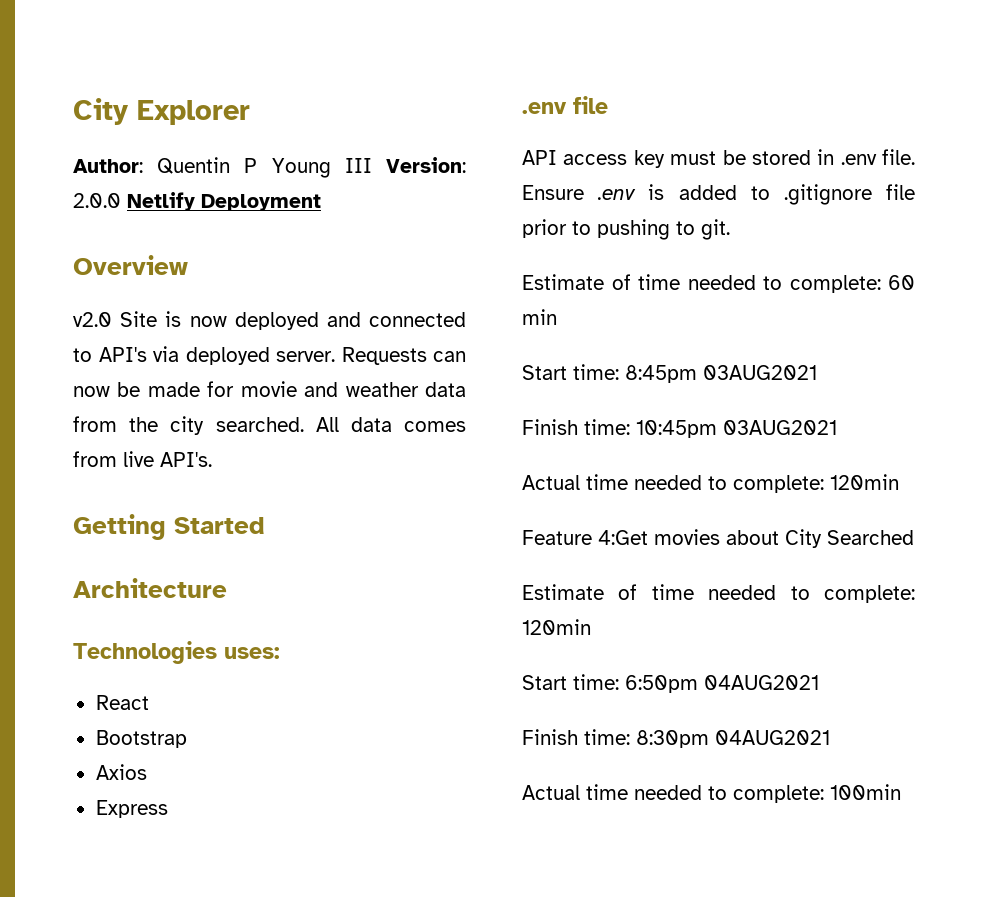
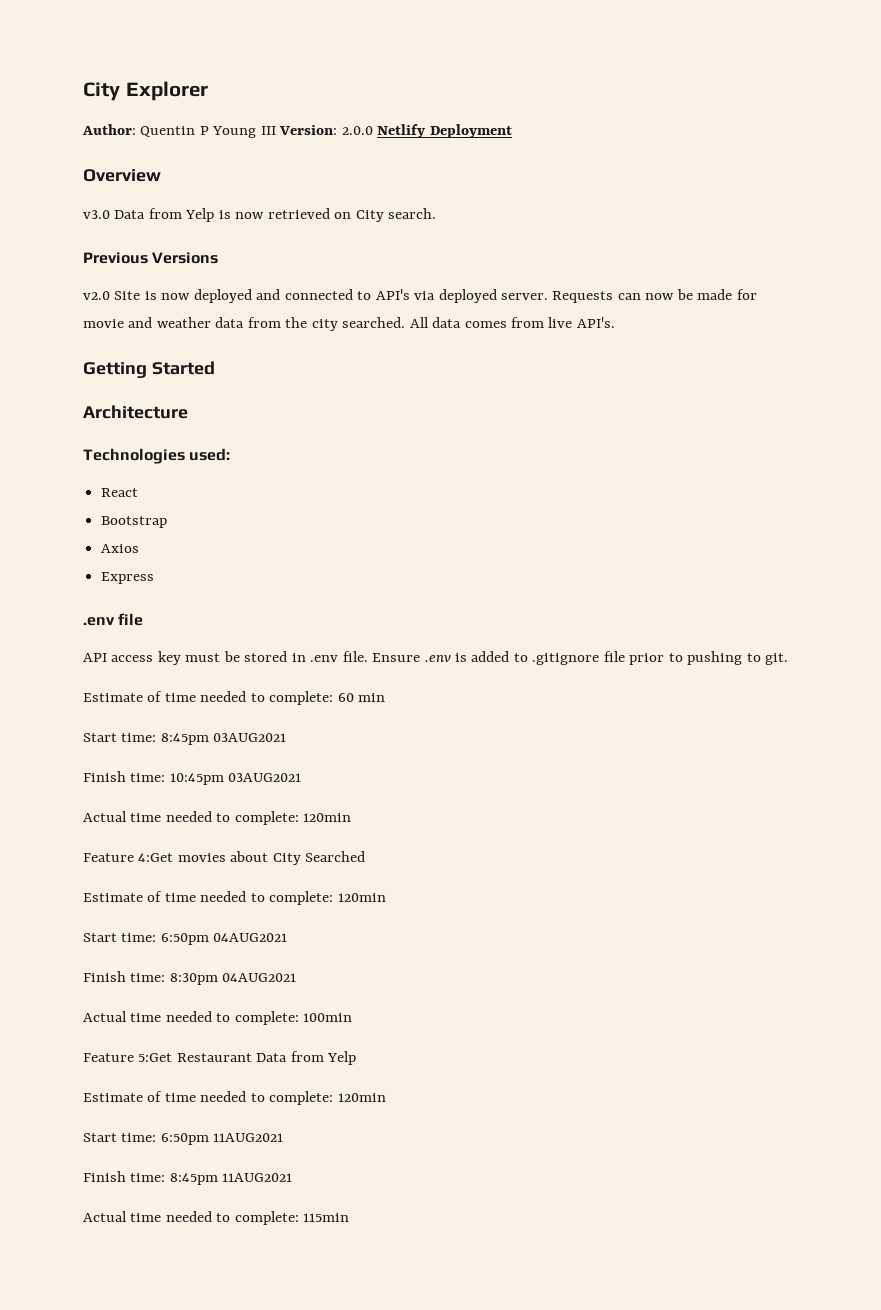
+ v3.0 Data from Yelp is now retrieved on City search.
+ Previous Versions
- Technologies uses:
+ Technologies used:
+ Feature 5:Get Restaurant Data from Yelp
+ Estimate of time needed to complete: 120min
+ Start time: 6:50pm 11AUG2021
+ Finish time: 8:45pm 11AUG2021
+ Actual time needed to complete: 115min

